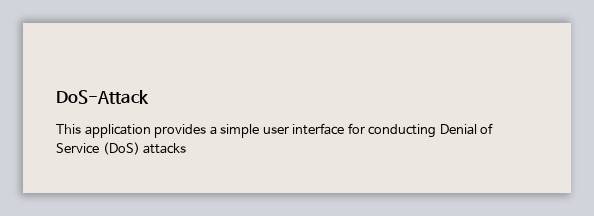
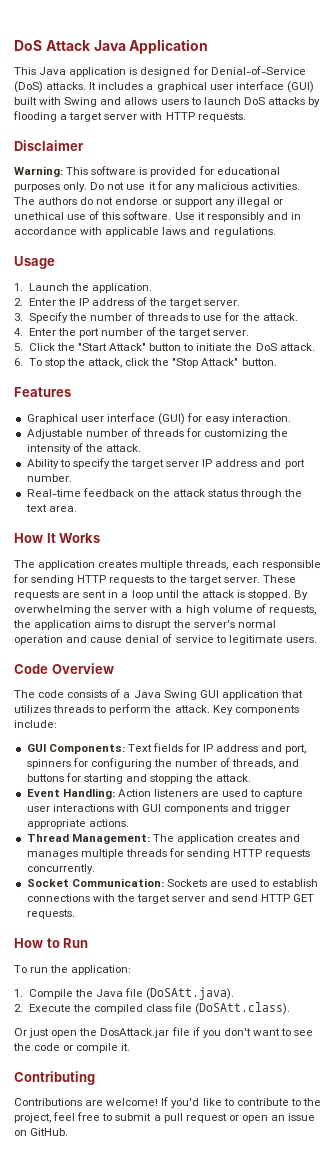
- DoS-Attack
- This application provides a simple user interface for conducting Denial of Service (DoS) attacks
+ DoS Attack Java Application
+ This Java application is designed for Denial-of-Service (DoS) attacks. It includes a graphical user interface (GUI) built with Swing and allows users to launch DoS attacks by flooding a target server with HTTP requests.
+ Disclaimer
+ Warning: This software is provided for educational purposes only. Do not use it for any malicious activities. The authors do not endorse or support any illegal or unethical use of this software. Use it responsibly and in accordance with applicable laws and regulations.
+ Usage
+ 1. Launch the application.
+ 2. Enter the IP address of the target server.
+ 3. Specify the number of threads to use for the attack.
+ 4. Enter the port number of the target server.
+ 5. Click the "Start Attack" button to initiate the DoS attack.
+ 6. To stop the attack, click the "Stop Attack" button.
+ Features
+ Graphical user interface (GUI) for easy interaction.
+ Adjustable number of threads for customizing the intensity of the attack.
+ Ability to specify the target server IP address and port number.
+ Real-time feedback on the attack status through the text area.
+ How It Works
+ The application creates multiple threads, each responsible for sending HTTP requests to the target server. These requests are sent in a loop until the attack is stopped. By overwhelming the server with a high volume of requests, the application aims to disrupt the server's normal operation and cause denial of service to legitimate users.
+ Code Overview
+ The code consists of a Java Swing GUI application that utilizes threads to perform the attack. Key components include:
+ GUI Components: Text fields for IP address and port, spinners for configuring the number of threads, and buttons for starting and stopping the attack.
+ Event Handling: Action listeners are used to capture user interactions with GUI components and trigger appropriate actions.
+ Thread Management: The application creates and manages multiple threads for sending HTTP requests concurrently.
+ Socket Communication: Sockets are used to establish connections with the target server and send HTTP GET requests.
+ How to Run
+ To run the application:
+ 1. Compile the Java file (DoSAtt.java).
+ 2. Execute the compiled class file (DoSAtt.class).
+ Or just open the DosAttack.jar file if you don't want to see the code or compile it.
+ Contributing
+ Contributions are welcome! If you'd like to contribute to the project, feel free to submit a pull request or open an issue on GitHub.

